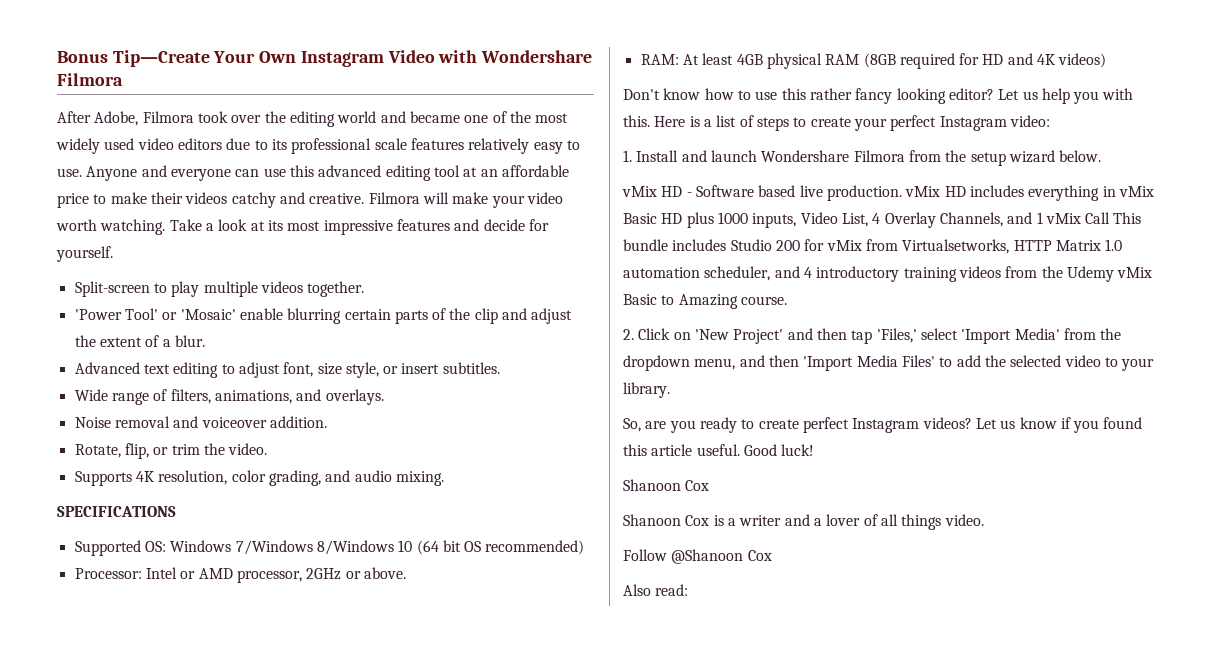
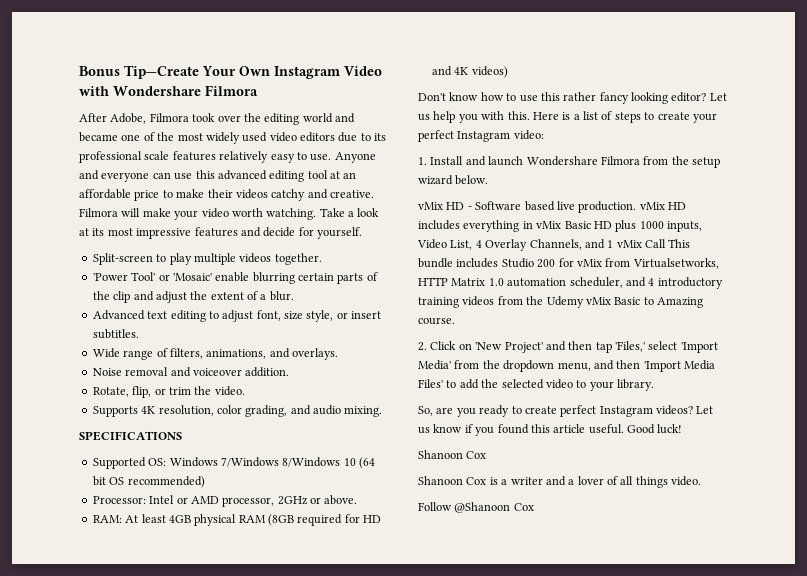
- Also read:

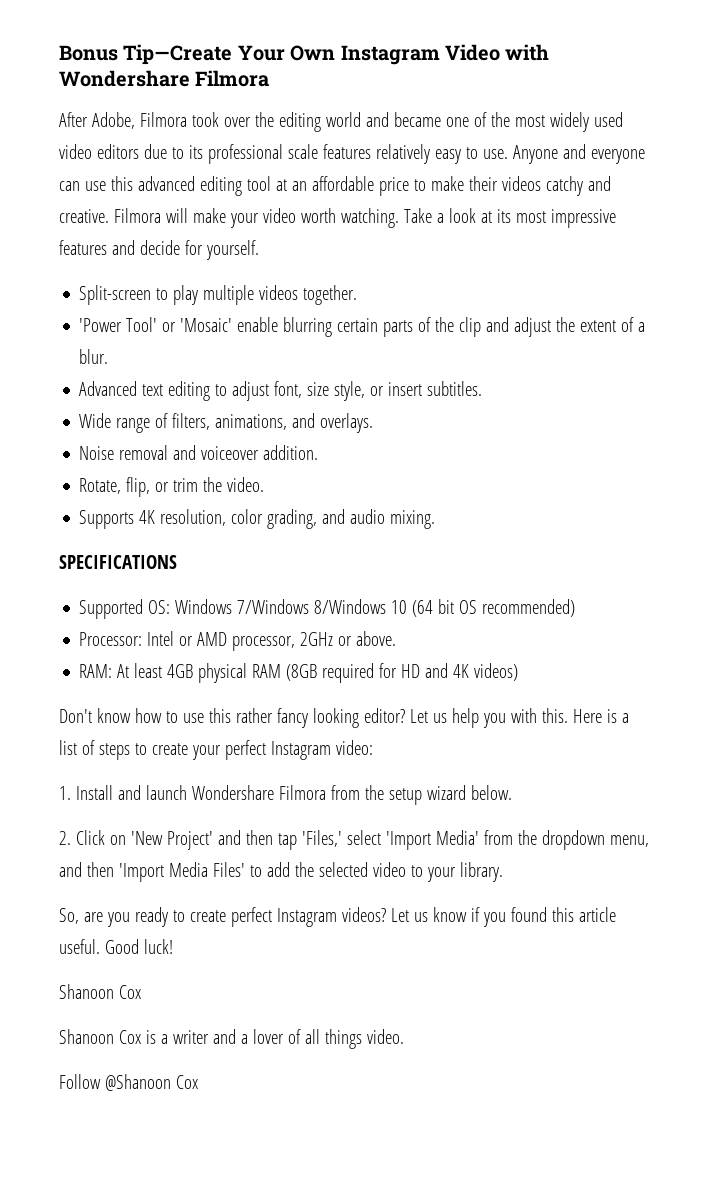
- vMix HD - Software based live production. vMix HD includes everything in vMix Basic HD plus 1000 inputs, Video List, 4 Overlay Channels, and 1 vMix Call This bundle includes Studio 200 for vMix from Virtualsetworks, HTTP Matrix 1.0 automation scheduler, and 4 introductory training videos from the Udemy vMix Basic to Amazing course.

